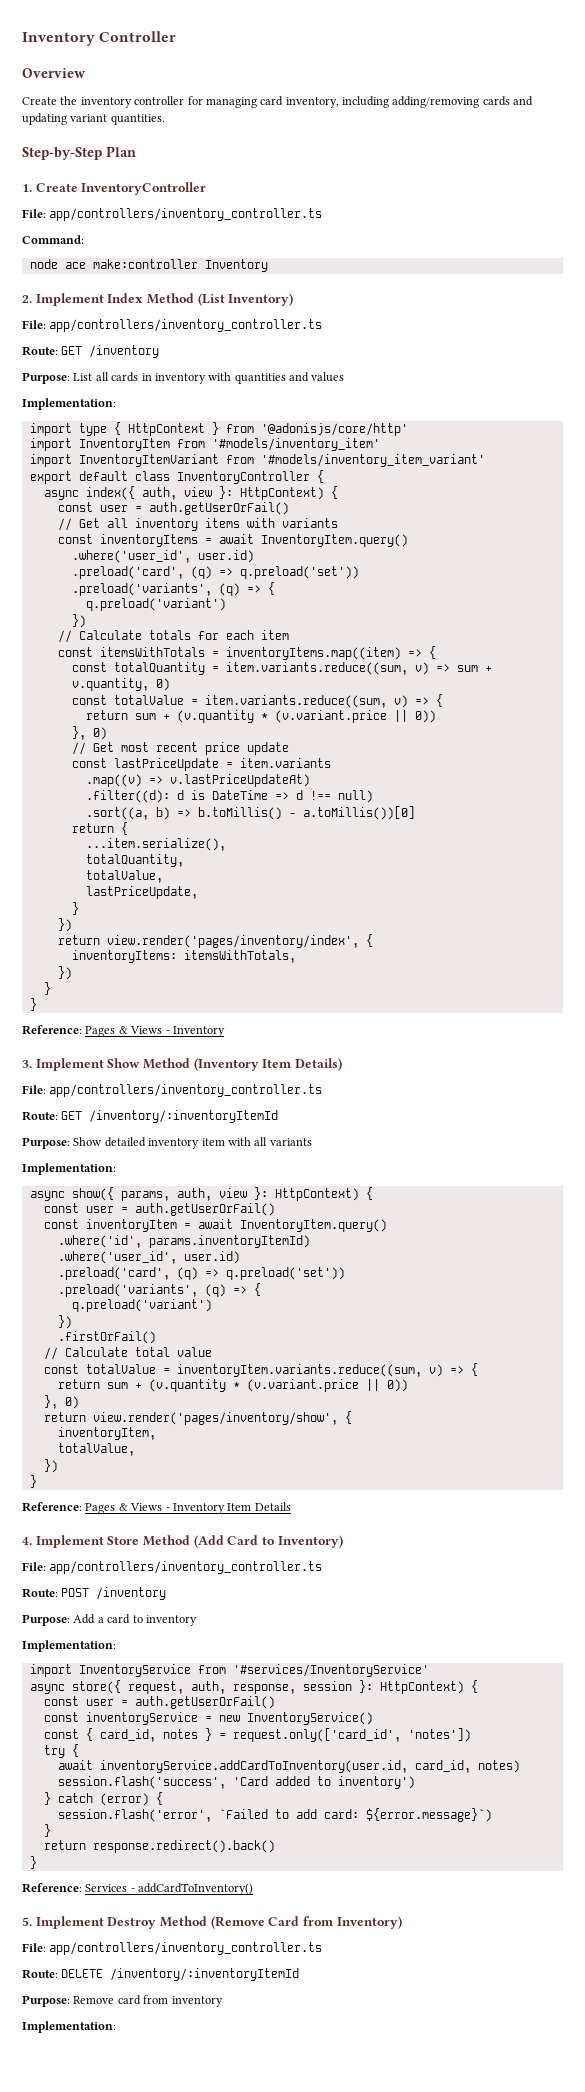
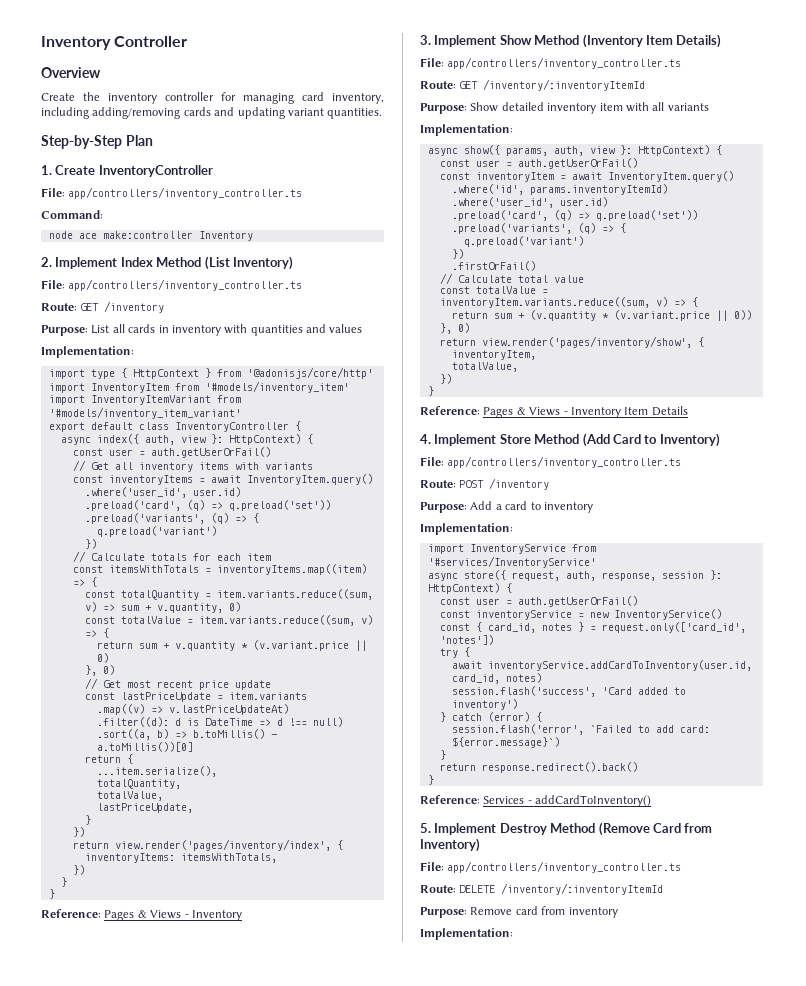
  const totalValue = item.variants.reduce((sum, v) => {
- return sum + (v.quantity * (v.variant.price || 0))
+ return sum + v.quantity * (v.variant.price || 0)

